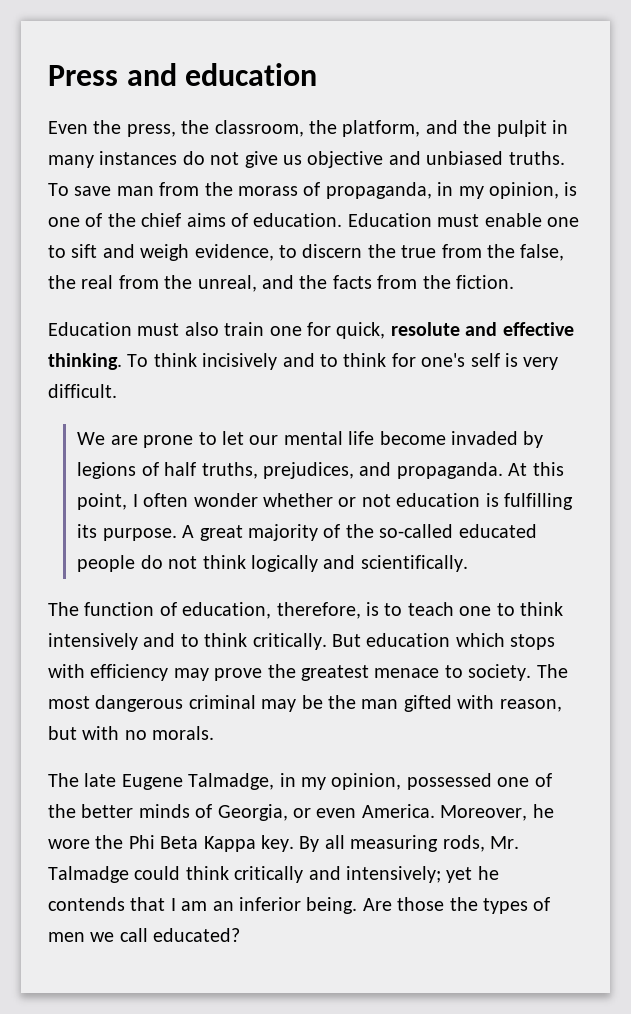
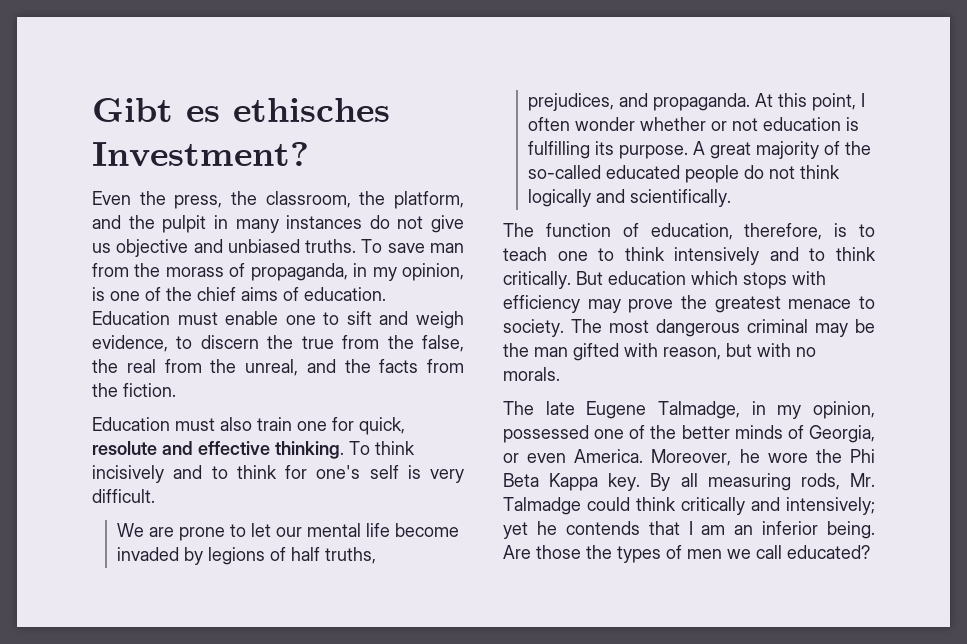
- Press and education
+ Gibt es ethisches Investment?

